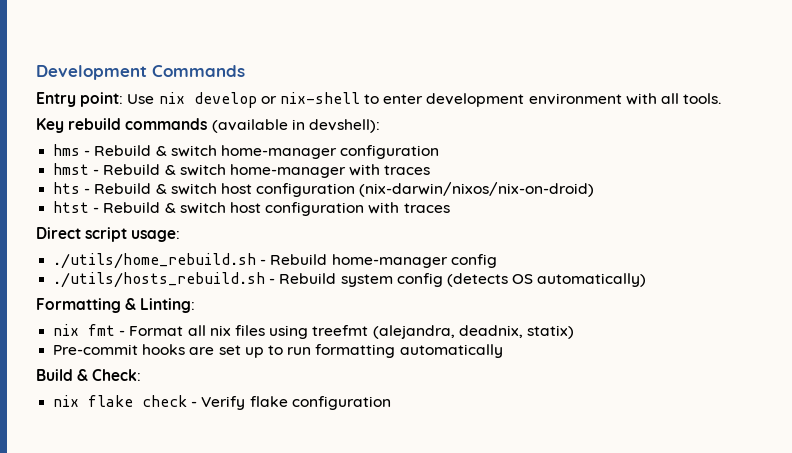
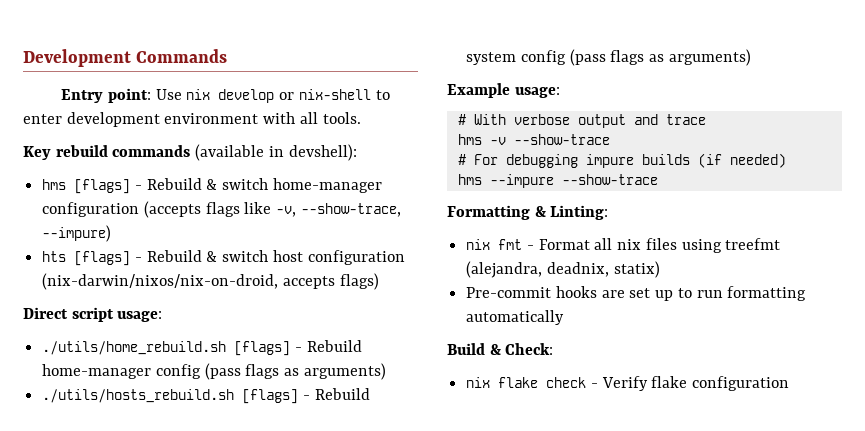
- hms - Rebuild & switch home-manager configuration
- hmst - Rebuild & switch home-manager with traces
+ hms [flags] - Rebuild & switch home-manager configuration (accepts flags like -v, --show-trace, --impure)
- hts - Rebuild & switch host configuration (nix-darwin/nixos/nix-on-droid)
- htst - Rebuild & switch host configuration with traces
+ hts [flags] - Rebuild & switch host configuration (nix-darwin/nixos/nix-on-droid, accepts flags)
- ./utils/home_rebuild.sh - Rebuild home-manager config
+ ./utils/home_rebuild.sh [flags] - Rebuild home-manager config (pass flags as arguments)
- ./utils/hosts_rebuild.sh - Rebuild system config (detects OS automatically)
+ ./utils/hosts_rebuild.sh [flags] - Rebuild system config (pass flags as arguments)
+ Example usage:
+ # With verbose output and trace
+ hms -v --show-trace
+ # For debugging impure builds (if needed)
+ hms --impure --show-trace

